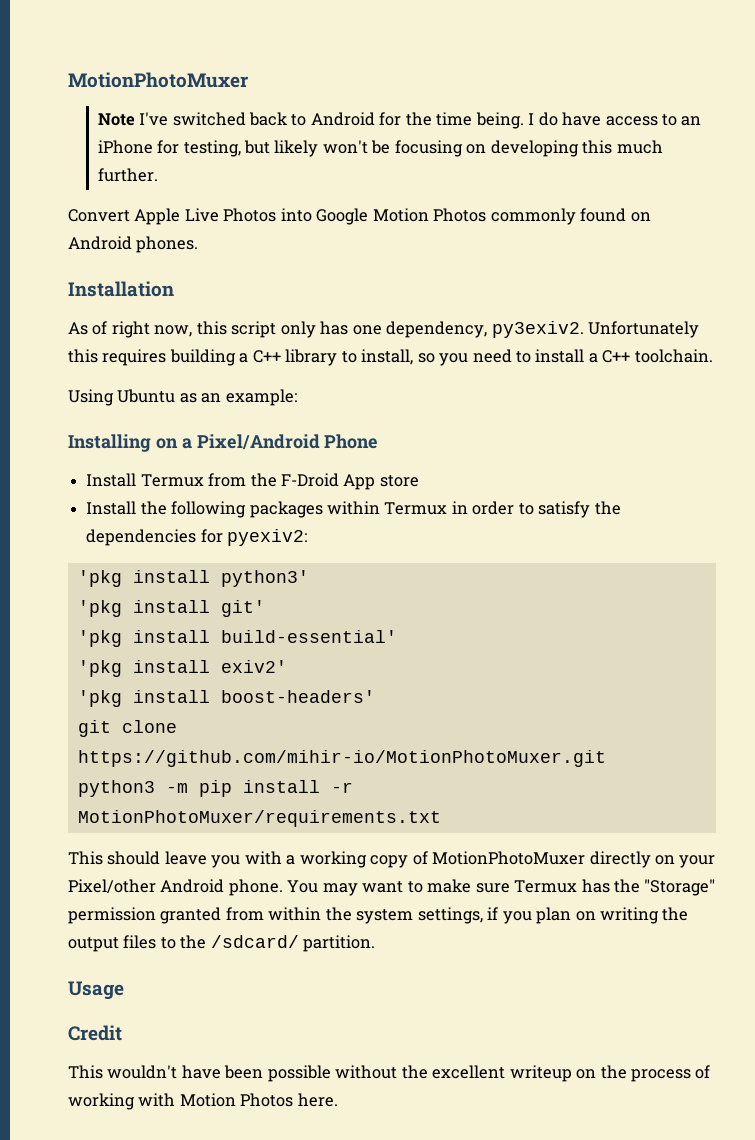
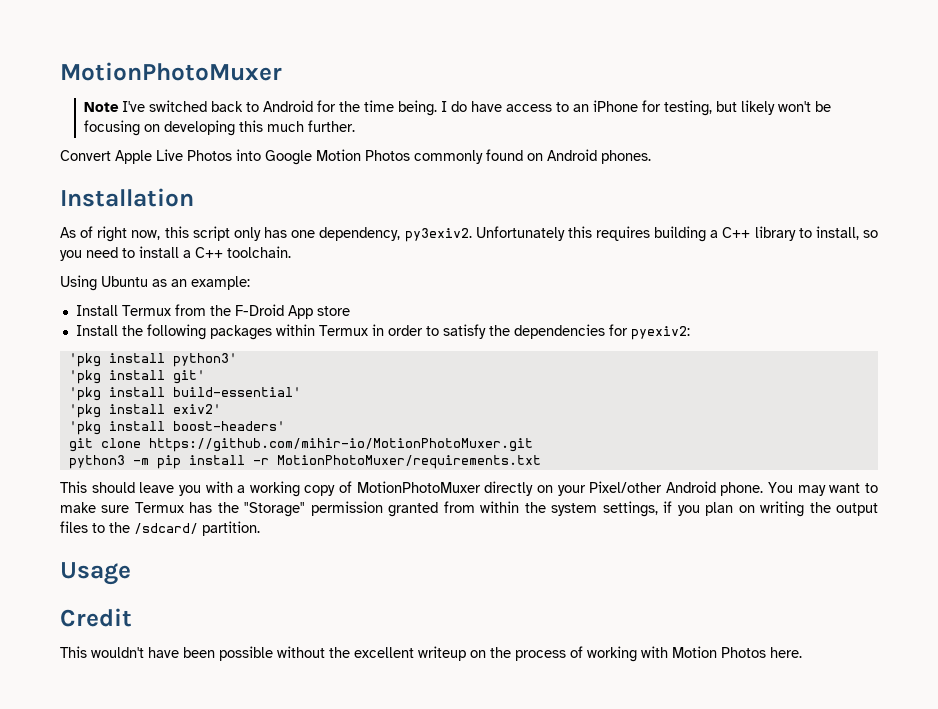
- Installing on a Pixel/Android Phone

